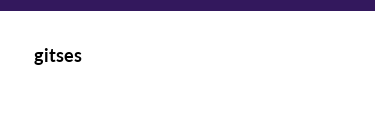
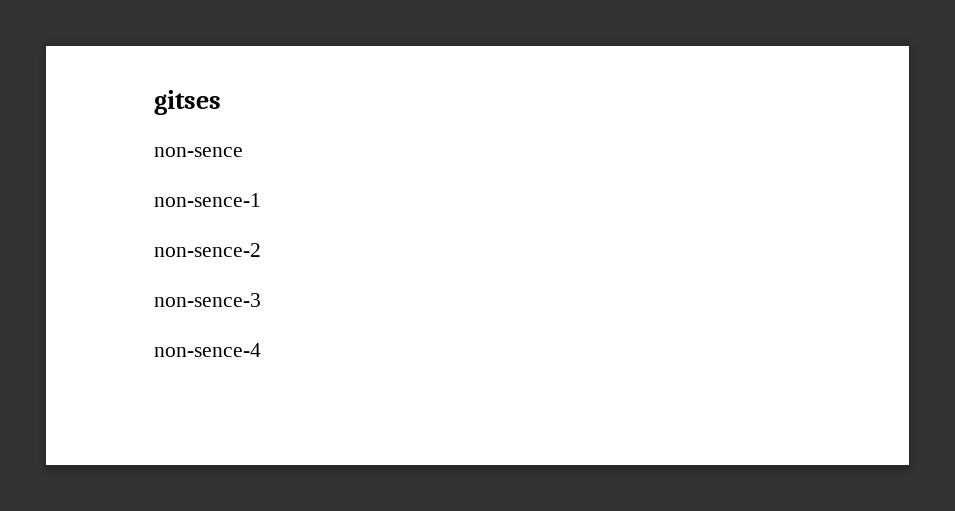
+ non-sence
+ non-sence-1
+ non-sence-2
+ non-sence-3
+ non-sence-4

